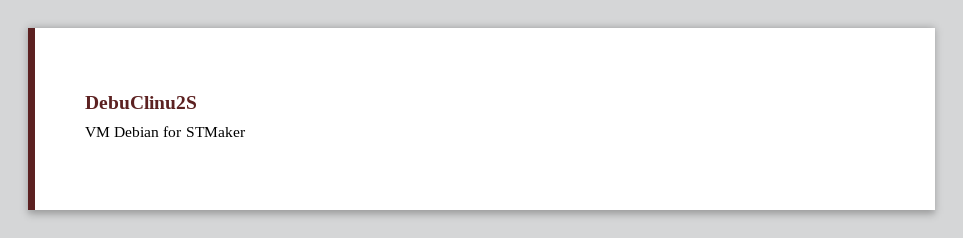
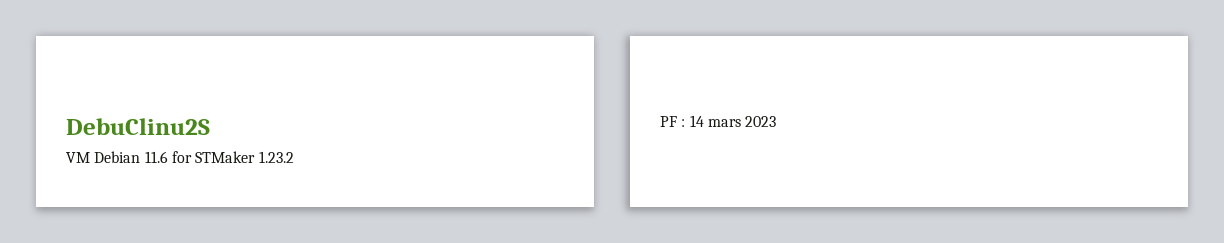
- VM Debian for STMaker
+ VM Debian 11.6 for STMaker 1.23.2
+ PF : 14 mars 2023

